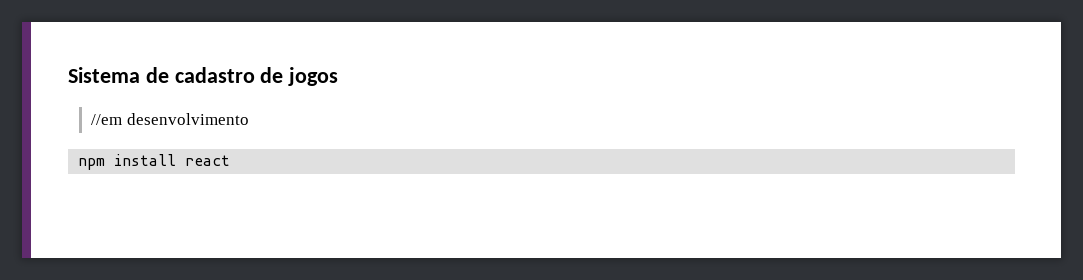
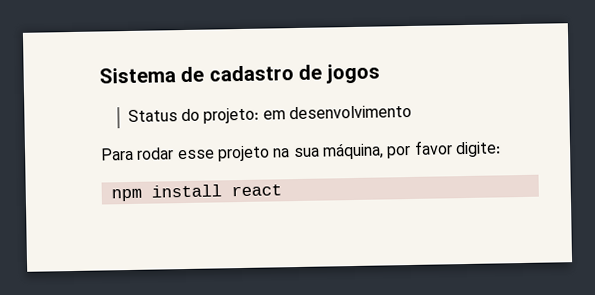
- //em desenvolvimento
+ Status do projeto: em desenvolvimento
+ Para rodar esse projeto na sua máquina, por favor digite:

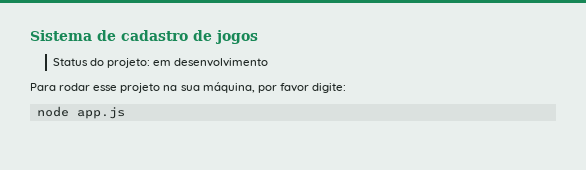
- npm install react
+ node app.js

